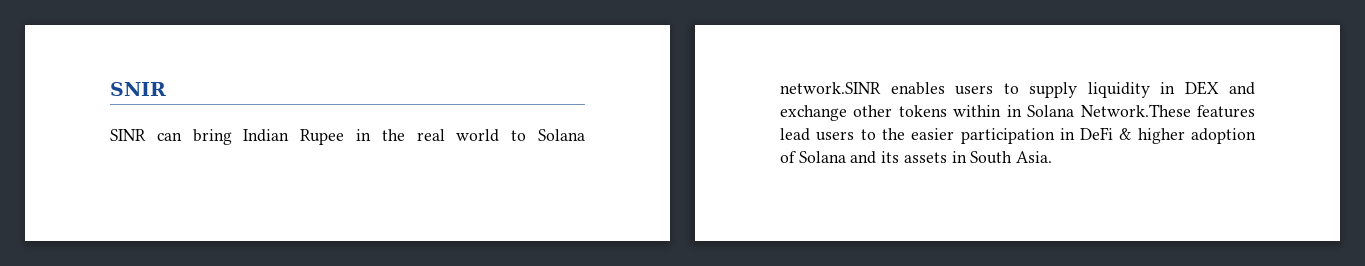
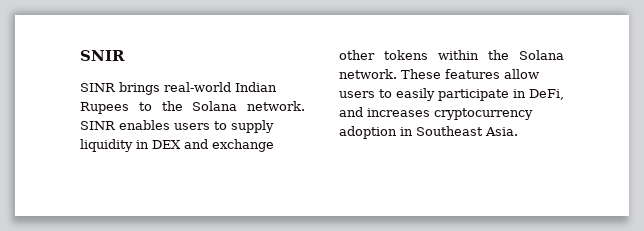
- SINR can bring Indian Rupee in the real world to Solana network.SINR enables users to supply liquidity in DEX and exchange other tokens within in Solana Network.These features lead users to the easier participation in DeFi & higher adoption of Solana and its assets in South Asia.
+ SINR brings real-world Indian Rupees to the Solana network. SINR enables users to supply liquidity in DEX and exchange other tokens within the Solana network. These features allow users to easily participate in DeFi, and increases cryptocurrency adoption in Southeast Asia.

